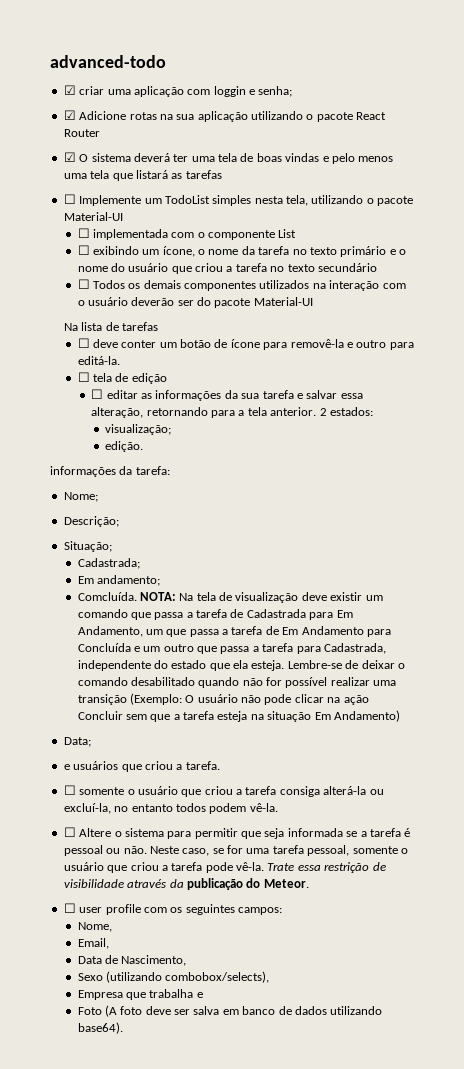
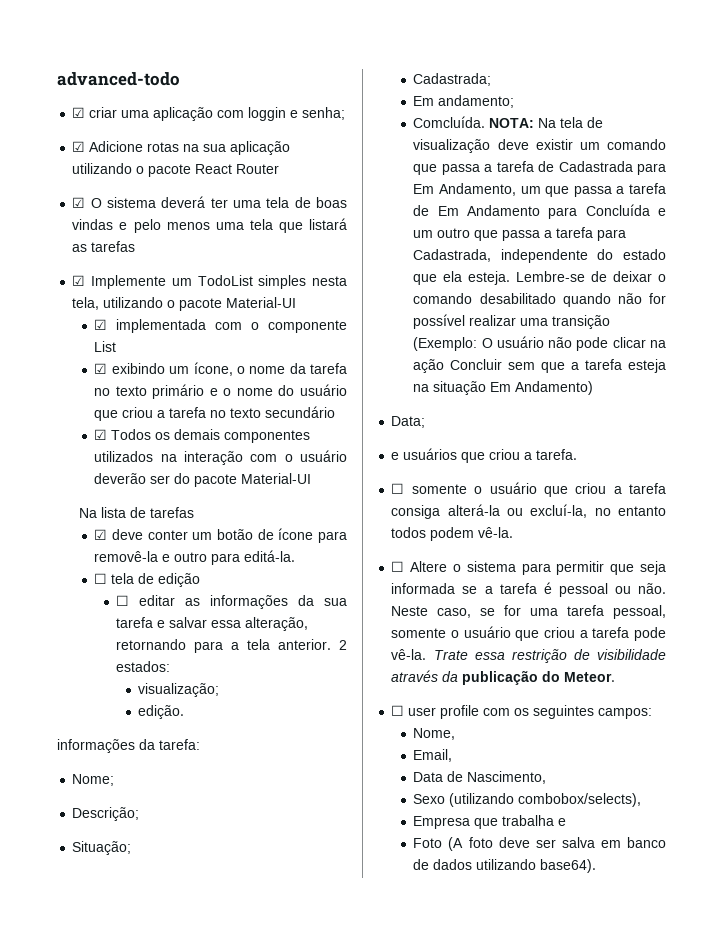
- ☐ Implemente um TodoList simples nesta tela, utilizando o pacote Material-UI
+ ☑ Implemente um TodoList simples nesta tela, utilizando o pacote Material-UI
- ☐ implementada com o componente List
+ ☑ implementada com o componente List
- ☐ exibindo um ícone, o nome da tarefa no texto primário e o nome do usuário que criou a tarefa no texto secundário
+ ☑ exibindo um ícone, o nome da tarefa no texto primário e o nome do usuário que criou a tarefa no texto secundário
- ☐ Todos os demais componentes utilizados na interação com o usuário deverão ser do pacote Material-UI
+ ☑ Todos os demais componentes utilizados na interação com o usuário deverão ser do pacote Material-UI
- ☐ deve conter um botão de ícone para removê-la e outro para editá-la.
+ ☑ deve conter um botão de ícone para removê-la e outro para editá-la.

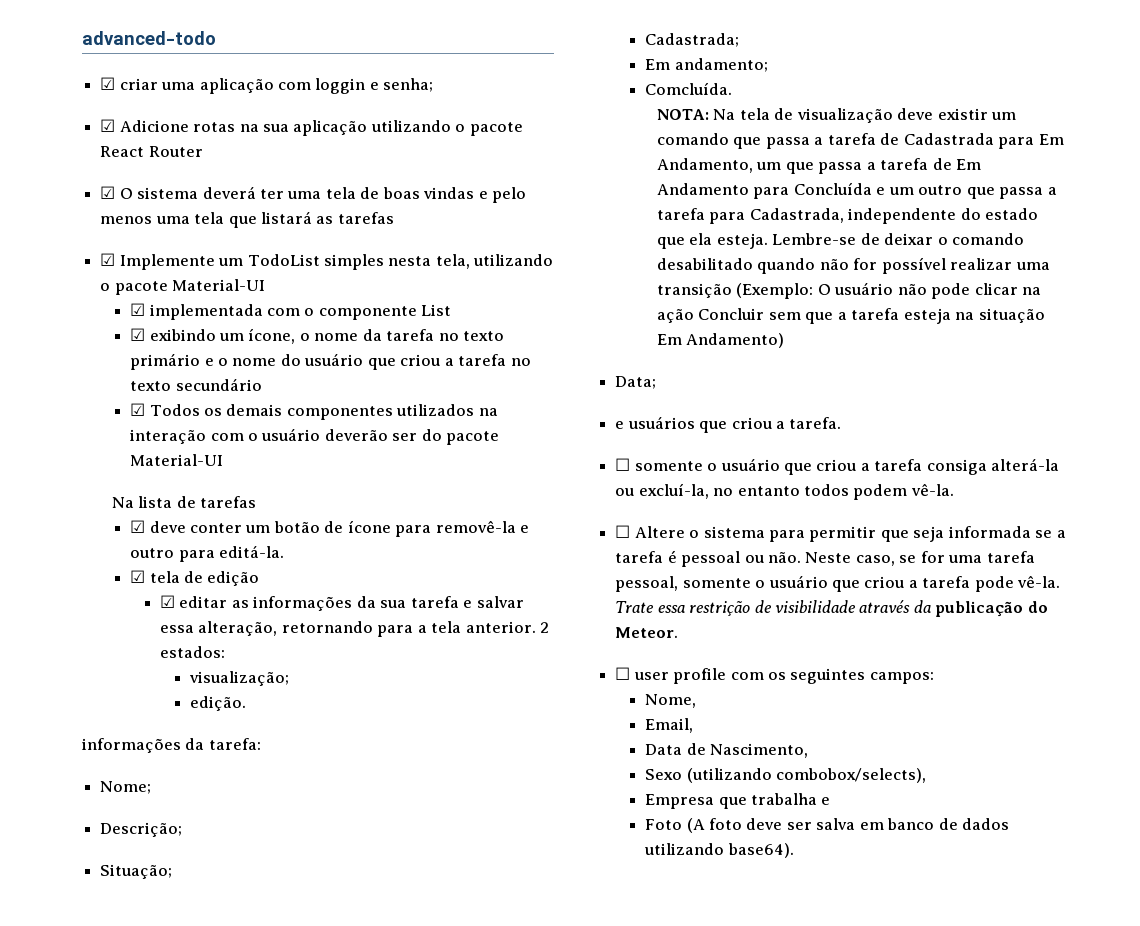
- ☐ tela de edição
+ ☑ tela de edição
- ☐ editar as informações da sua tarefa e salvar essa alteração, retornando para a tela anterior.
+ ☑ editar as informações da sua tarefa e salvar essa alteração, retornando para a tela anterior.
- Comcluída. NOTA: Na tela de visualização deve existir um comando que passa a tarefa de Cadastrada para Em Andamento, um que passa a tarefa de Em Andamento para Concluída e um outro que passa a tarefa para Cadastrada, independente do estado que ela esteja.
+ Comcluída.
+ NOTA: Na tela de visualização deve existir um comando que passa a tarefa de Cadastrada para Em Andamento, um que passa a tarefa de Em Andamento para Concluída e um outro que passa a tarefa para Cadastrada, independente do estado que ela esteja.

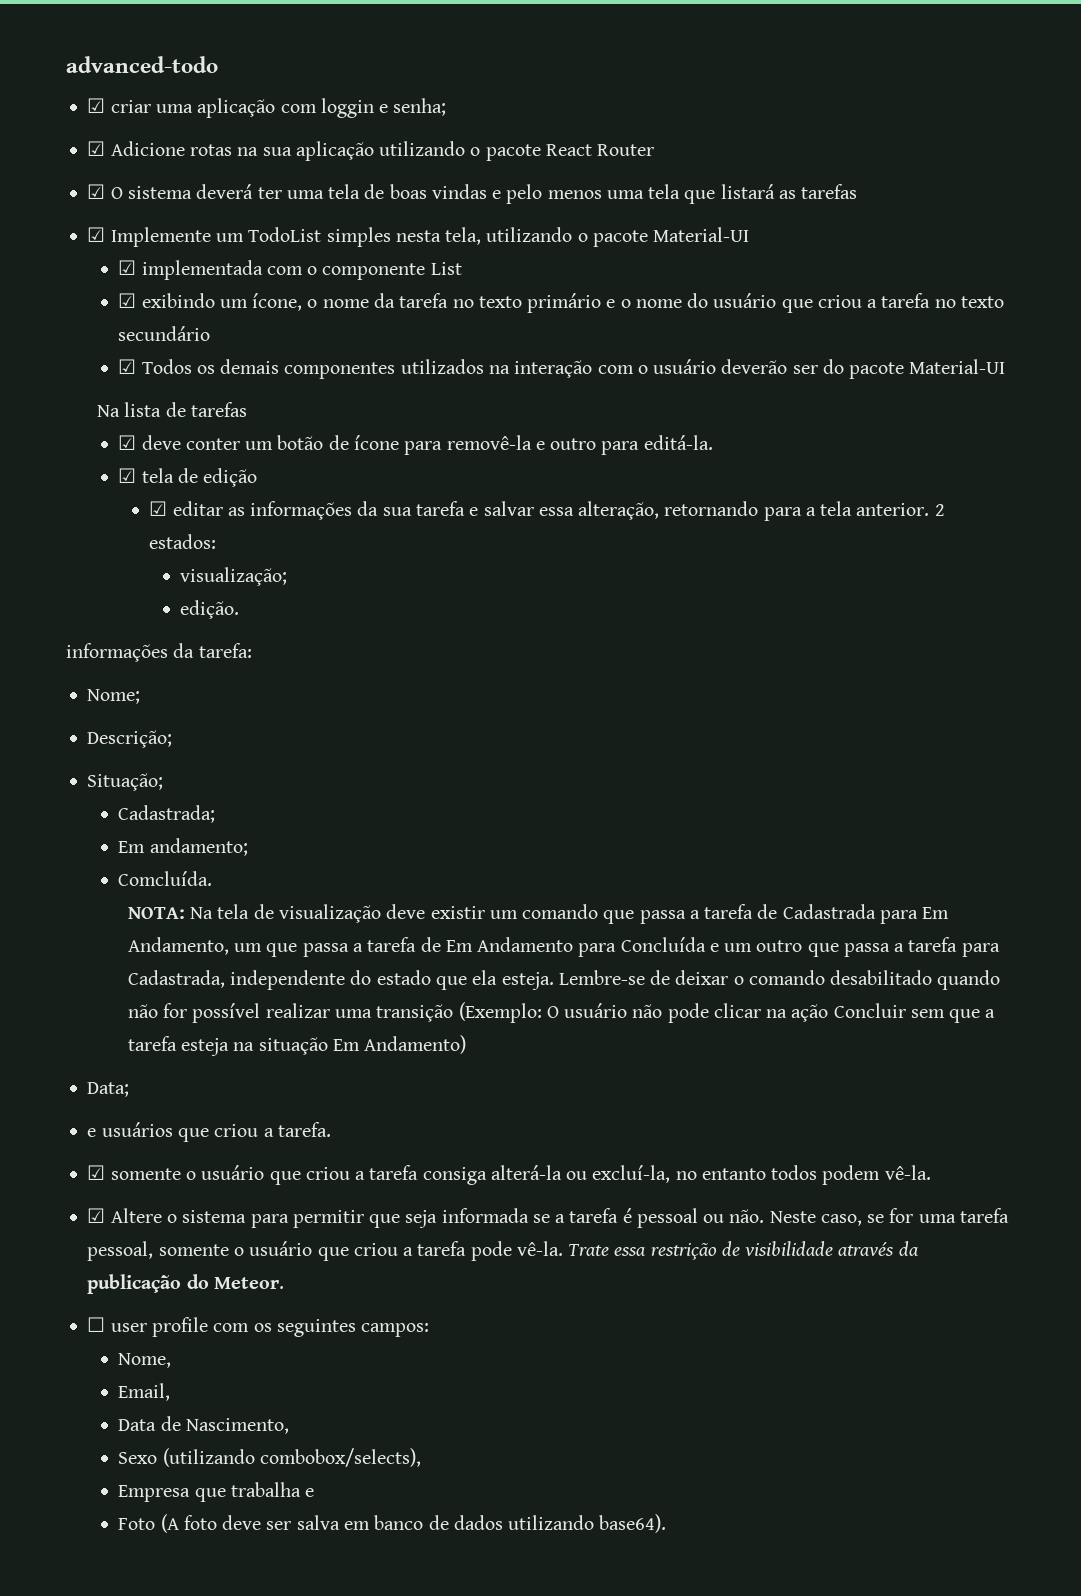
- ☐ somente o usuário que criou a tarefa consiga alterá-la ou excluí-la, no entanto todos podem vê-la.
+ ☑ somente o usuário que criou a tarefa consiga alterá-la ou excluí-la, no entanto todos podem vê-la.
- ☐ Altere o sistema para permitir que seja informada se a tarefa é pessoal ou não.
+ ☑ Altere o sistema para permitir que seja informada se a tarefa é pessoal ou não.

